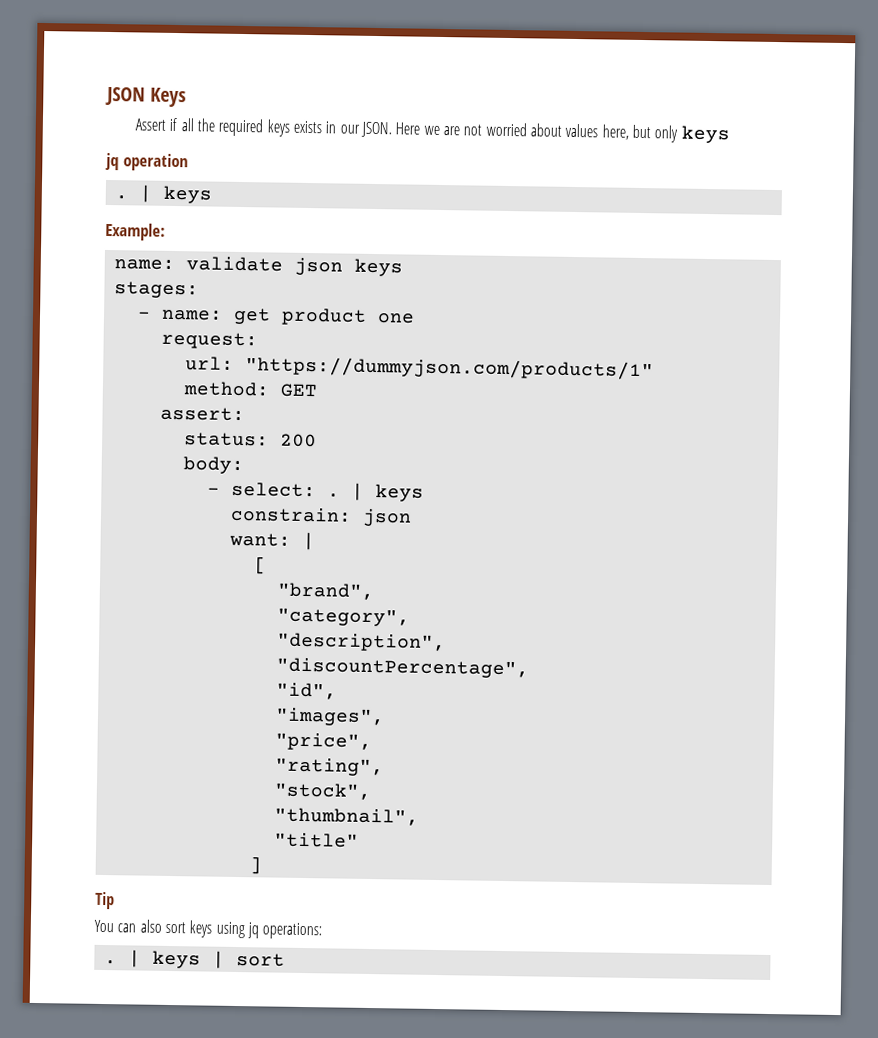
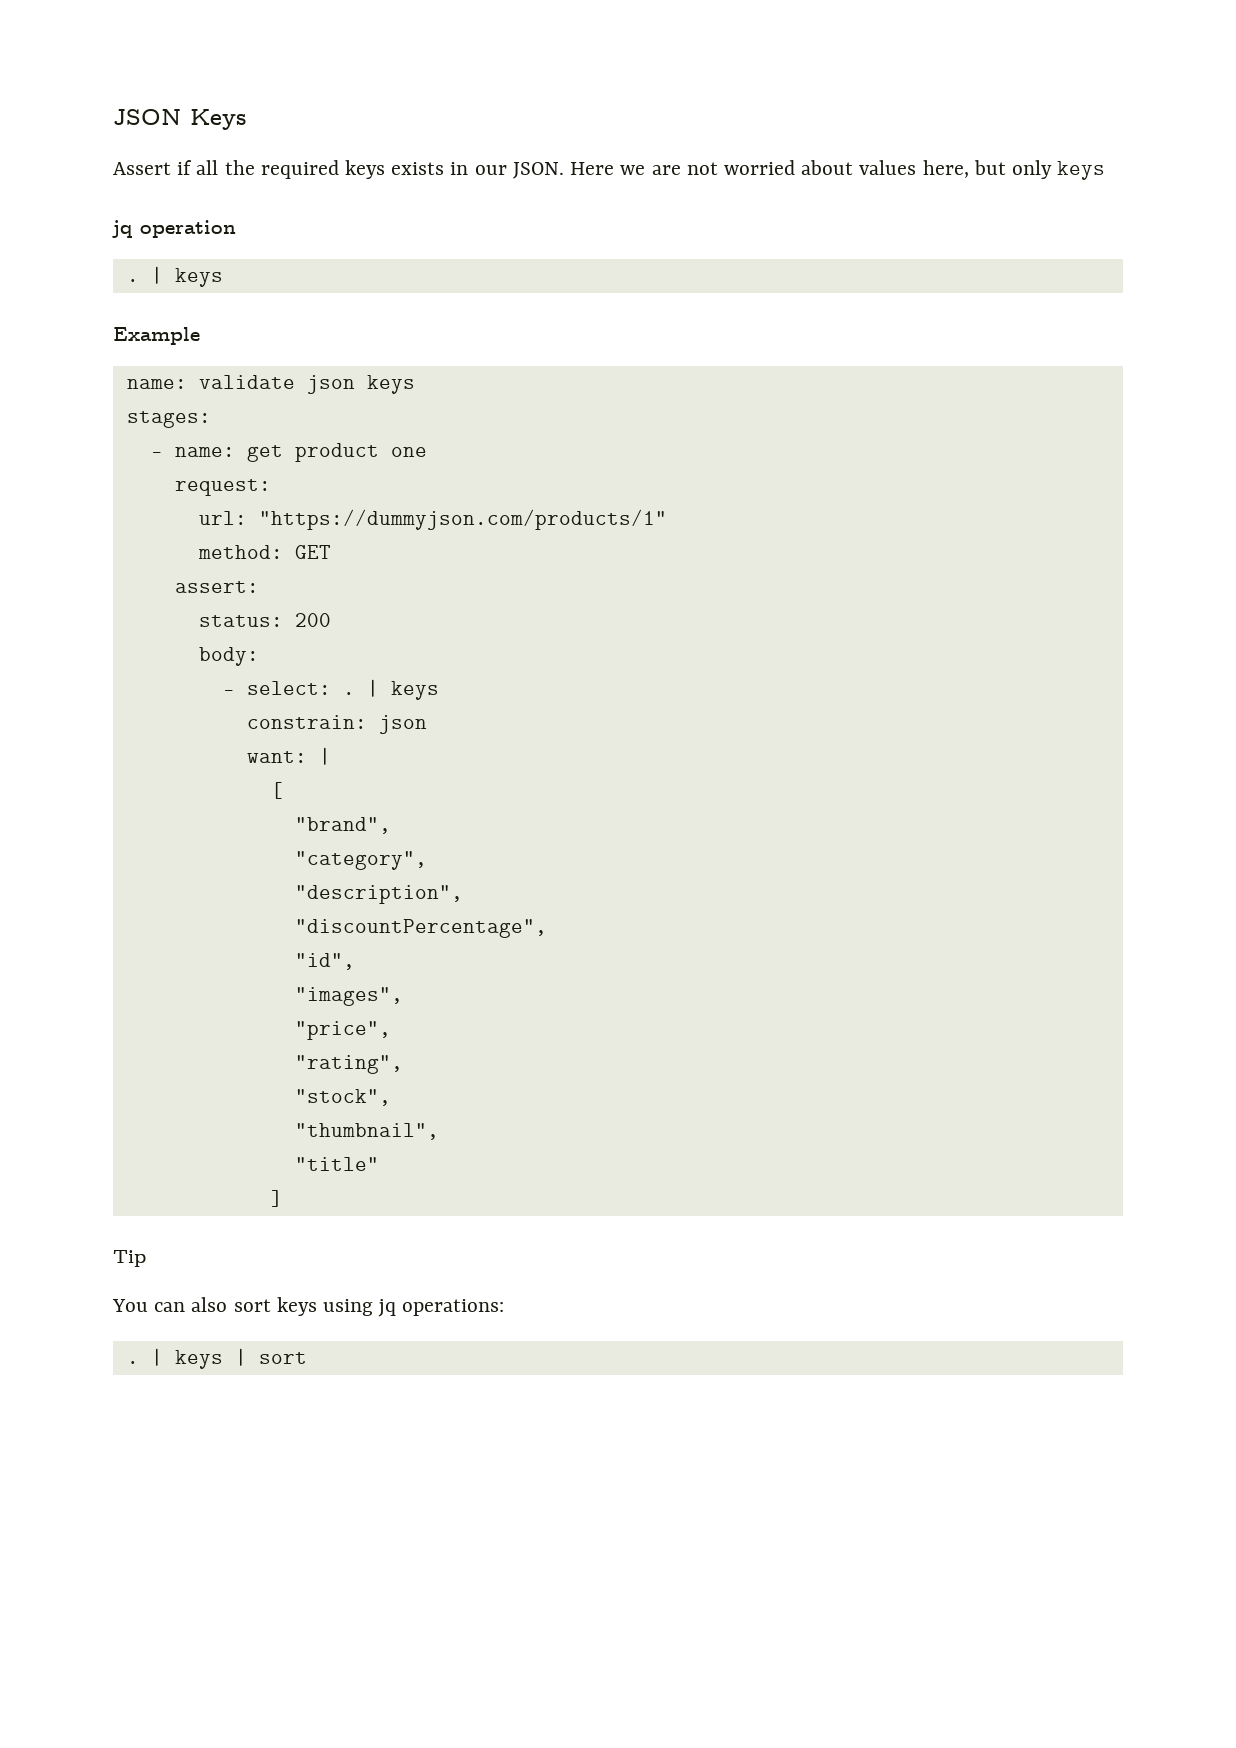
- Example:
+ Example

